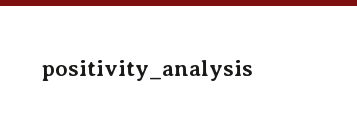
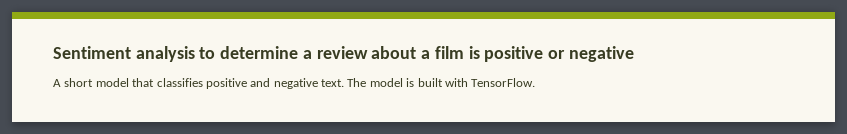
- positivity_analysis
+ Sentiment analysis to determine a review about a film is positive or negative
+ A short model that classifies positive and negative text. The model is built with TensorFlow.

